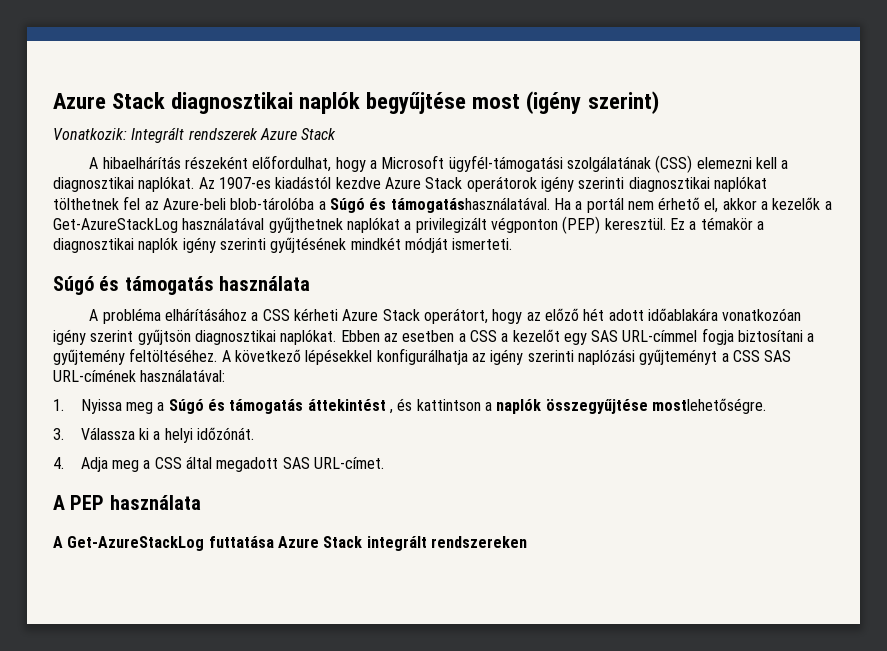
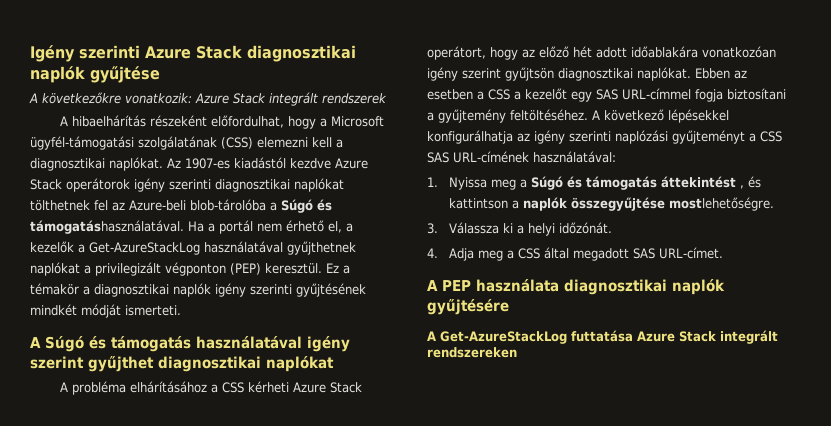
- Azure Stack diagnosztikai naplók begyűjtése most (igény szerint)
- Vonatkozik: Integrált rendszerek Azure Stack
+ Igény szerinti Azure Stack diagnosztikai naplók gyűjtése
+ A következőkre vonatkozik: Azure Stack integrált rendszerek
- Ha a portál nem érhető el, akkor a kezelők a Get-AzureStackLog használatával gyűjthetnek naplókat a privilegizált végponton (PEP) keresztül.
+ Ha a portál nem érhető el, a kezelők a Get-AzureStackLog használatával gyűjthetnek naplókat a privilegizált végponton (PEP) keresztül.
- Súgó és támogatás használata
+ A Súgó és támogatás használatával igény szerint gyűjthet diagnosztikai naplókat
- A PEP használata
+ A PEP használata diagnosztikai naplók gyűjtésére

